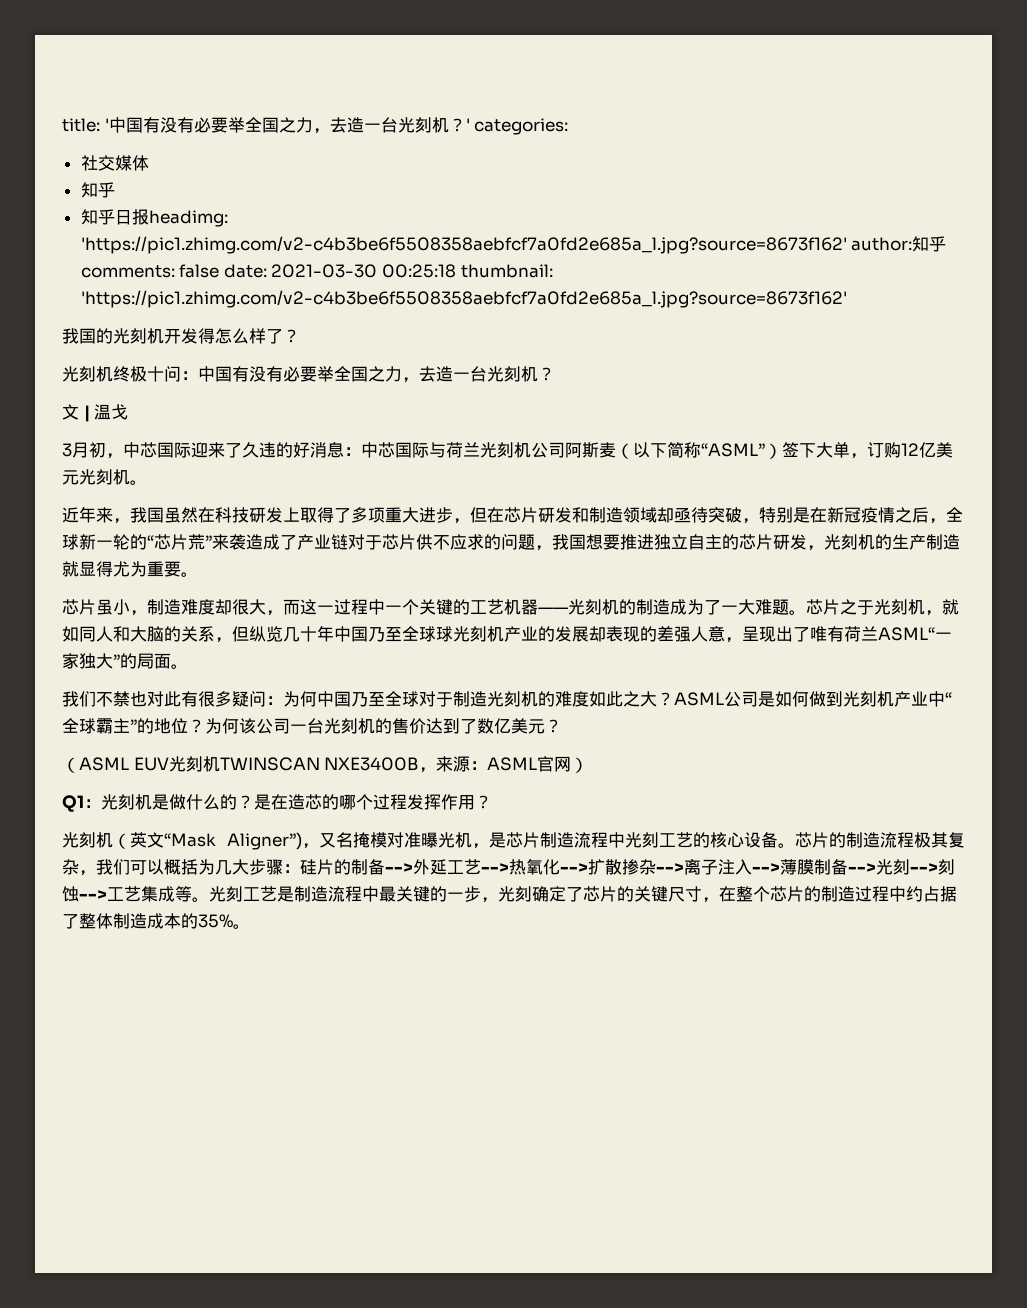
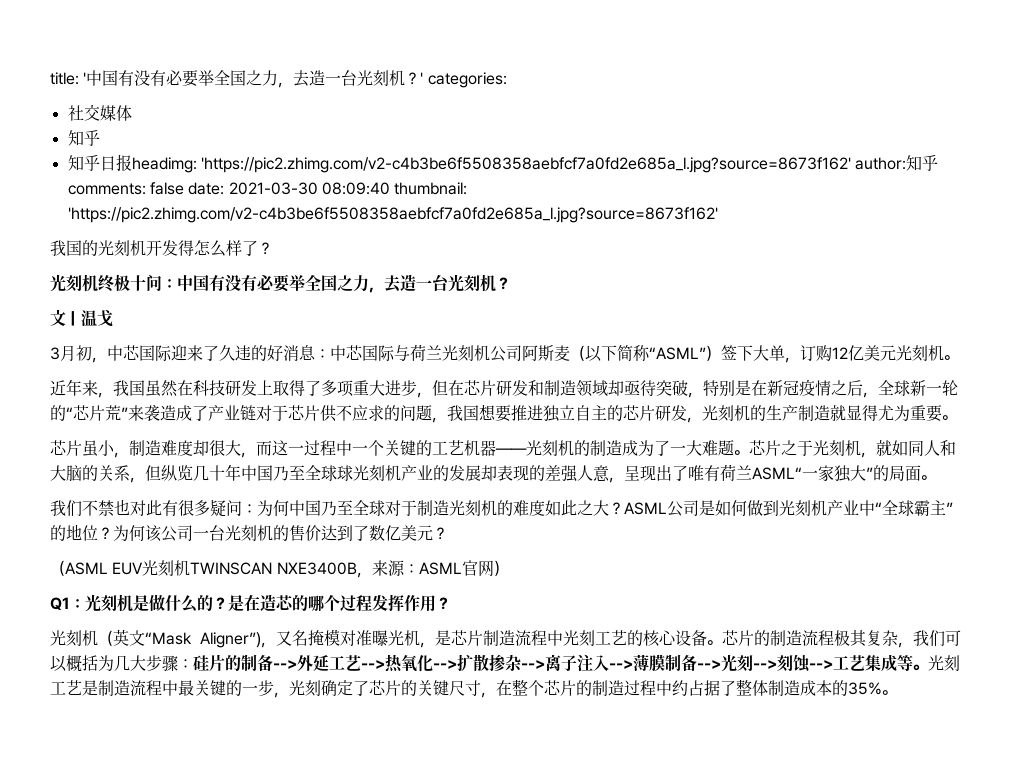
- 知乎日报headimg: 'https://pic1.zhimg.com/v2-c4b3be6f5508358aebfcf7a0fd2e685a_l.jpg?source=8673f162' author:知乎comments: false date: 2021-03-30 00:25:18 thumbnail: 'https://pic1.zhimg.com/v2-c4b3be6f5508358aebfcf7a0fd2e685a_l.jpg?source=8673f162'
+ 知乎日报headimg: 'https://pic2.zhimg.com/v2-c4b3be6f5508358aebfcf7a0fd2e685a_l.jpg?source=8673f162' author:知乎comments: false date: 2021-03-30 08:09:40 thumbnail: 'https://pic2.zhimg.com/v2-c4b3be6f5508358aebfcf7a0fd2e685a_l.jpg?source=8673f162'

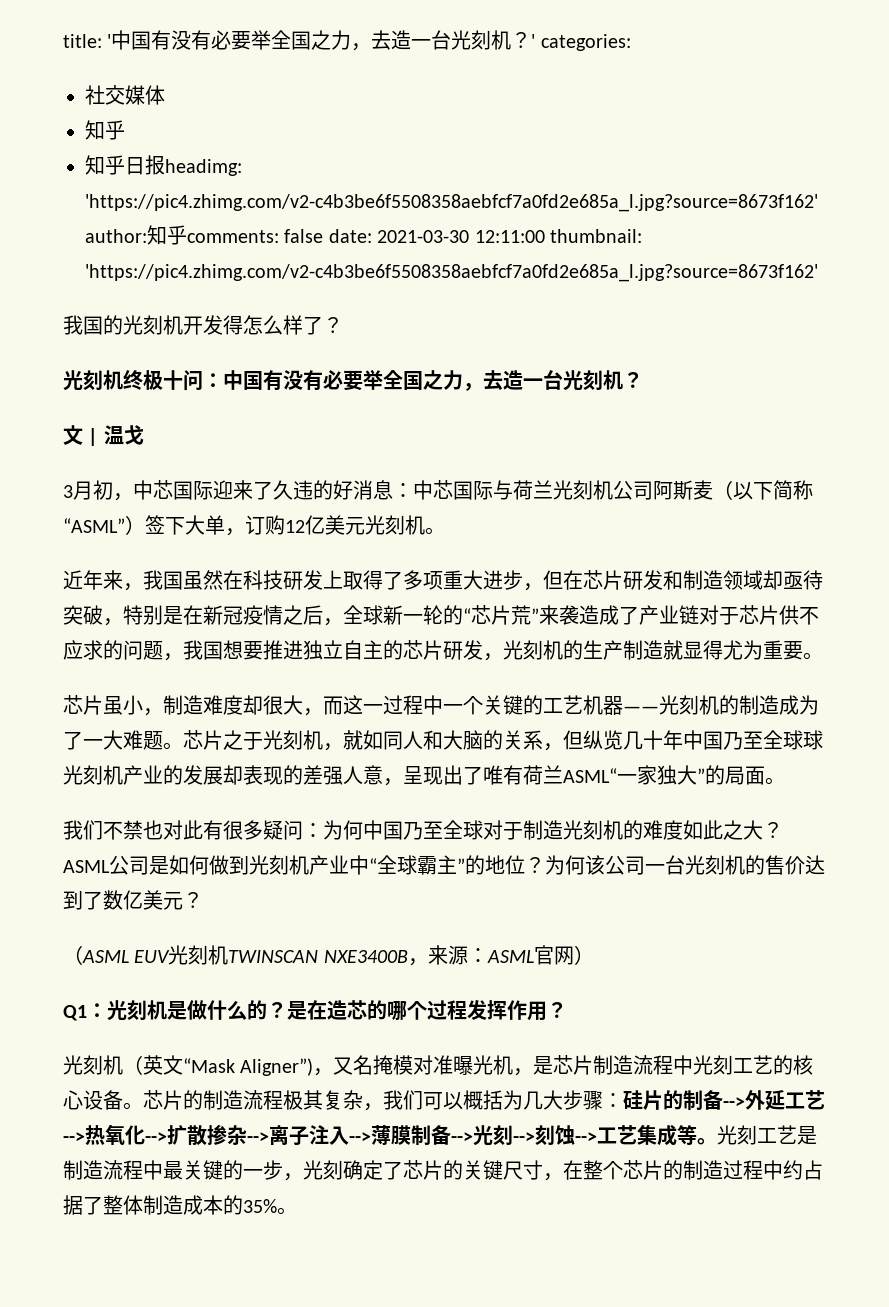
- 知乎日报headimg: 'https://pic2.zhimg.com/v2-c4b3be6f5508358aebfcf7a0fd2e685a_l.jpg?source=8673f162' author:知乎comments: false date: 2021-03-30 08:09:40 thumbnail: 'https://pic2.zhimg.com/v2-c4b3be6f5508358aebfcf7a0fd2e685a_l.jpg?source=8673f162'
+ 知乎日报headimg: 'https://pic4.zhimg.com/v2-c4b3be6f5508358aebfcf7a0fd2e685a_l.jpg?source=8673f162' author:知乎comments: false date: 2021-03-30 12:11:00 thumbnail: 'https://pic4.zhimg.com/v2-c4b3be6f5508358aebfcf7a0fd2e685a_l.jpg?source=8673f162'

